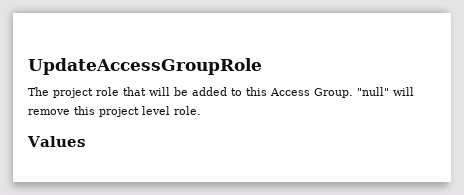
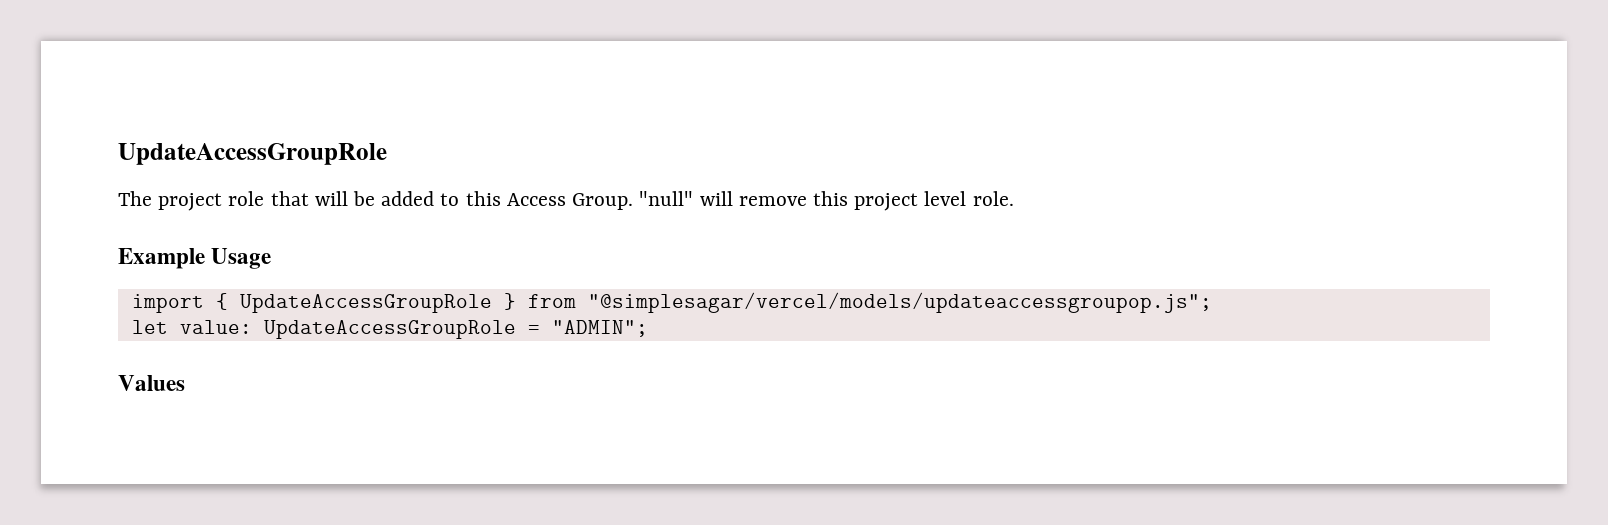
+ Example Usage
+ import { UpdateAccessGroupRole } from "@simplesagar/vercel/models/updateaccessgroupop.js";
+ let value: UpdateAccessGroupRole = "ADMIN";

